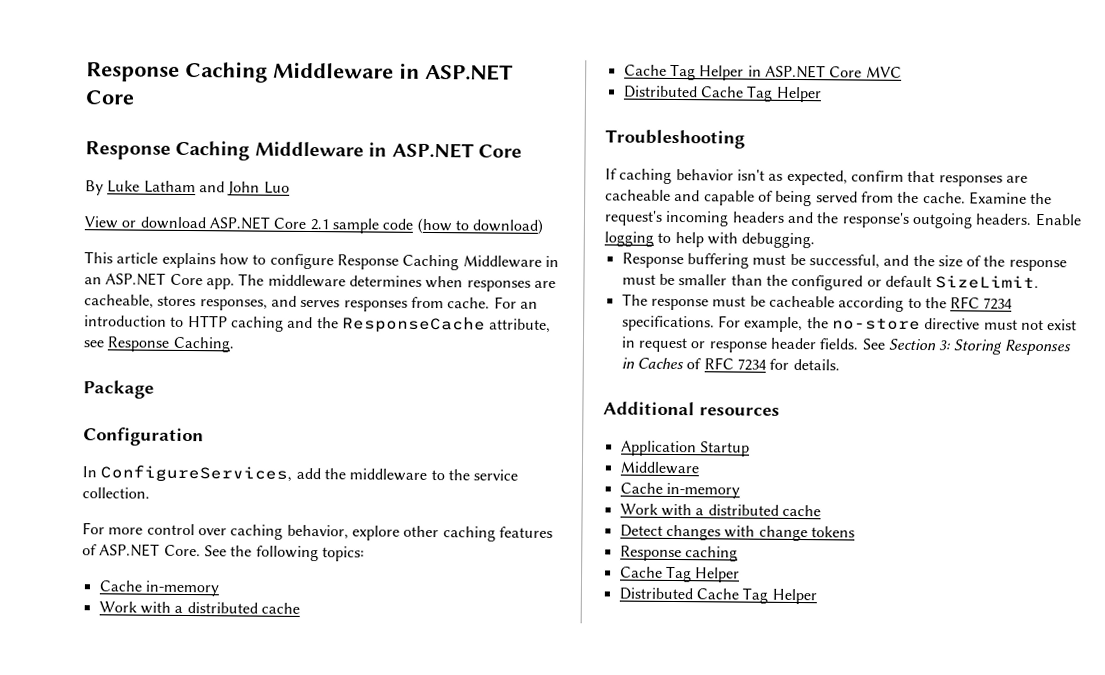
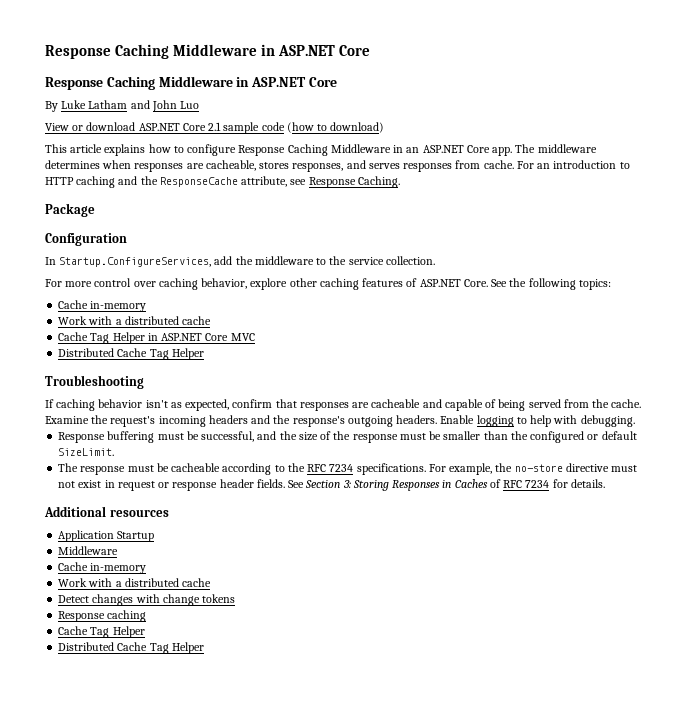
- In ConfigureServices, add the middleware to the service collection.
+ In Startup.ConfigureServices, add the middleware to the service collection.

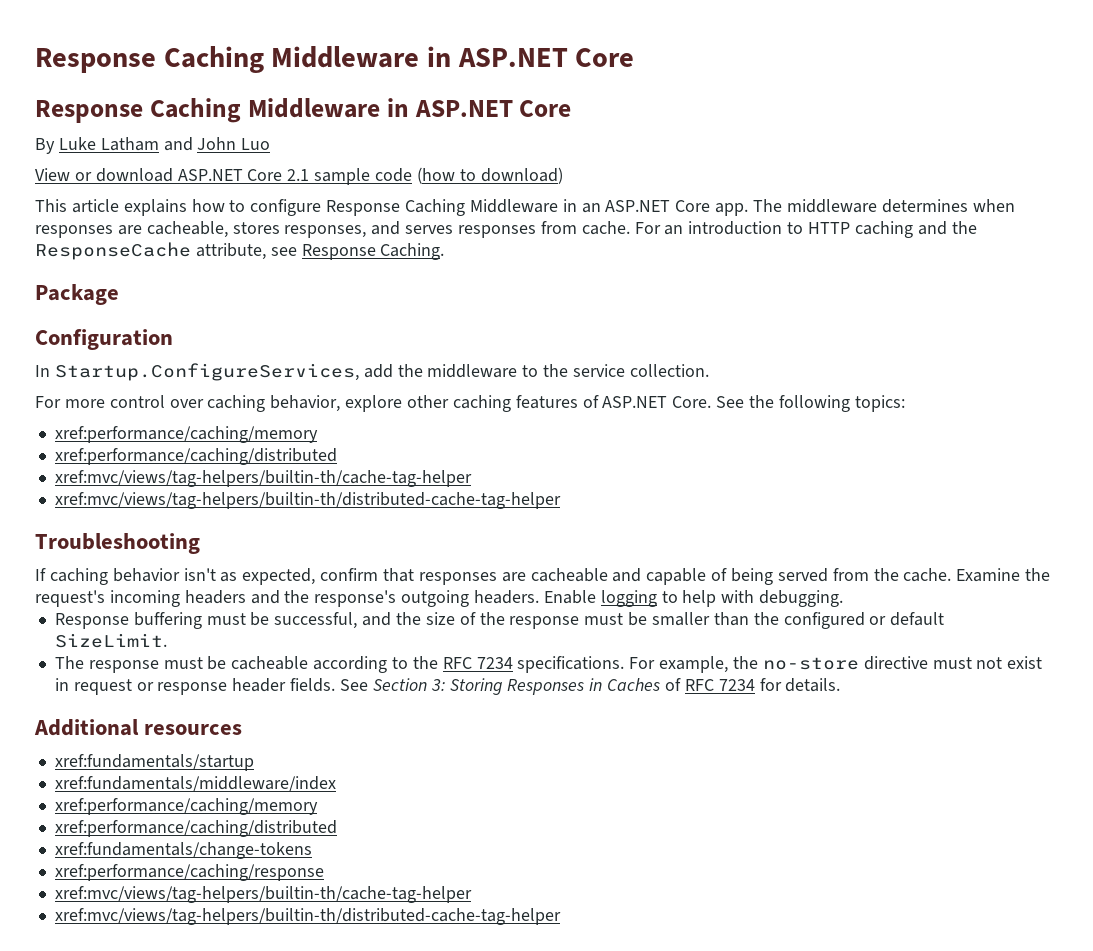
  See the following topics:
- Cache in-memory
- Work with a distributed cache
- Cache Tag Helper in ASP.NET Core MVC
- Distributed Cache Tag Helper
+ xref:performance/caching/memory
+ xref:performance/caching/distributed
+ xref:mvc/views/tag-helpers/builtin-th/cache-tag-helper
+ xref:mvc/views/tag-helpers/builtin-th/distributed-cache-tag-helper
- Application Startup
- Middleware
- Cache in-memory
- Work with a distributed cache
- Detect changes with change tokens
- Response caching
- Cache Tag Helper
- Distributed Cache Tag Helper
+ xref:fundamentals/startup
+ xref:fundamentals/middleware/index
+ xref:performance/caching/memory
+ xref:performance/caching/distributed
+ xref:fundamentals/change-tokens
+ xref:performance/caching/response
+ xref:mvc/views/tag-helpers/builtin-th/cache-tag-helper
+ xref:mvc/views/tag-helpers/builtin-th/distributed-cache-tag-helper

